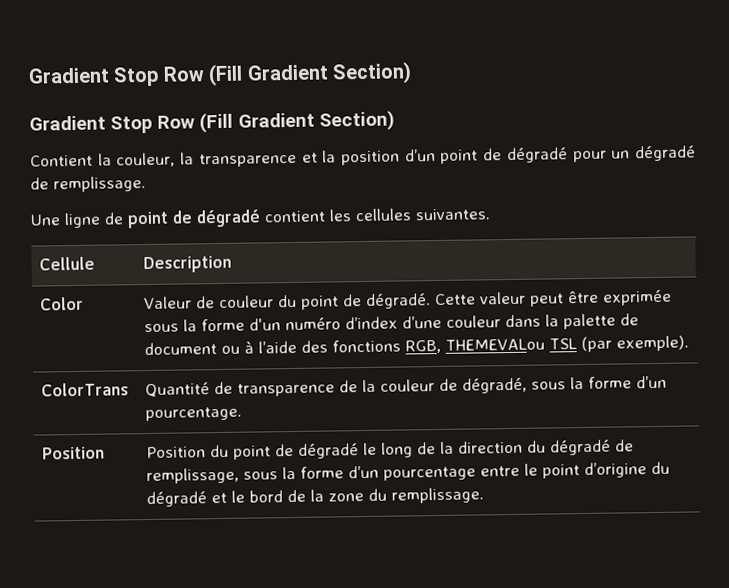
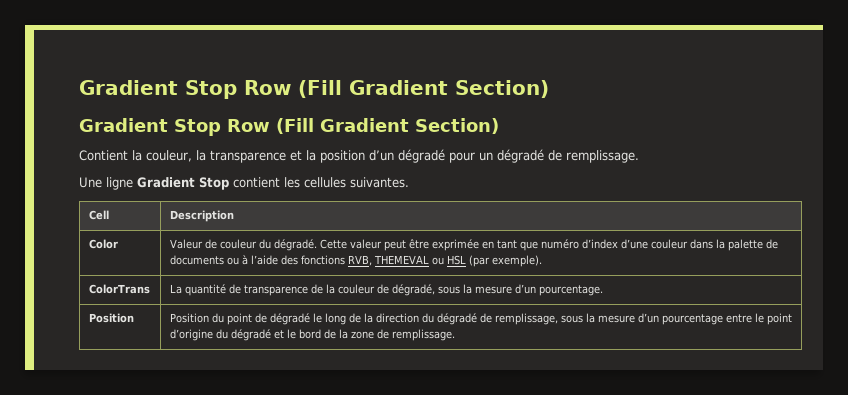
- Contient la couleur, la transparence et la position d’un point de dégradé pour un dégradé de remplissage.
+ Contient la couleur, la transparence et la position d’un dégradé pour un dégradé de remplissage.
- Une ligne de point de dégradé contient les cellules suivantes.
+ Une ligne Gradient Stop contient les cellules suivantes.
- Cellule | Description
+ Cell | Description
- Color | Valeur de couleur du point de dégradé. Cette valeur peut être exprimée sous la forme d'un numéro d’index d’une couleur dans la palette de document ou à l’aide des fonctions RGB, THEMEVALou TSL (par exemple).
+ Color | Valeur de couleur du dégradé. Cette valeur peut être exprimée en tant que numéro d’index d’une couleur dans la palette de documents ou à l’aide des fonctions RVB, THEMEVAL ou HSL (par exemple).
- ColorTrans | Quantité de transparence de la couleur de dégradé, sous la forme d’un pourcentage.
+ ColorTrans | La quantité de transparence de la couleur de dégradé, sous la mesure d’un pourcentage.
- Position | Position du point de dégradé le long de la direction du dégradé de remplissage, sous la forme d’un pourcentage entre le point d’origine du dégradé et le bord de la zone du remplissage.
+ Position | Position du point de dégradé le long de la direction du dégradé de remplissage, sous la mesure d’un pourcentage entre le point d’origine du dégradé et le bord de la zone de remplissage.

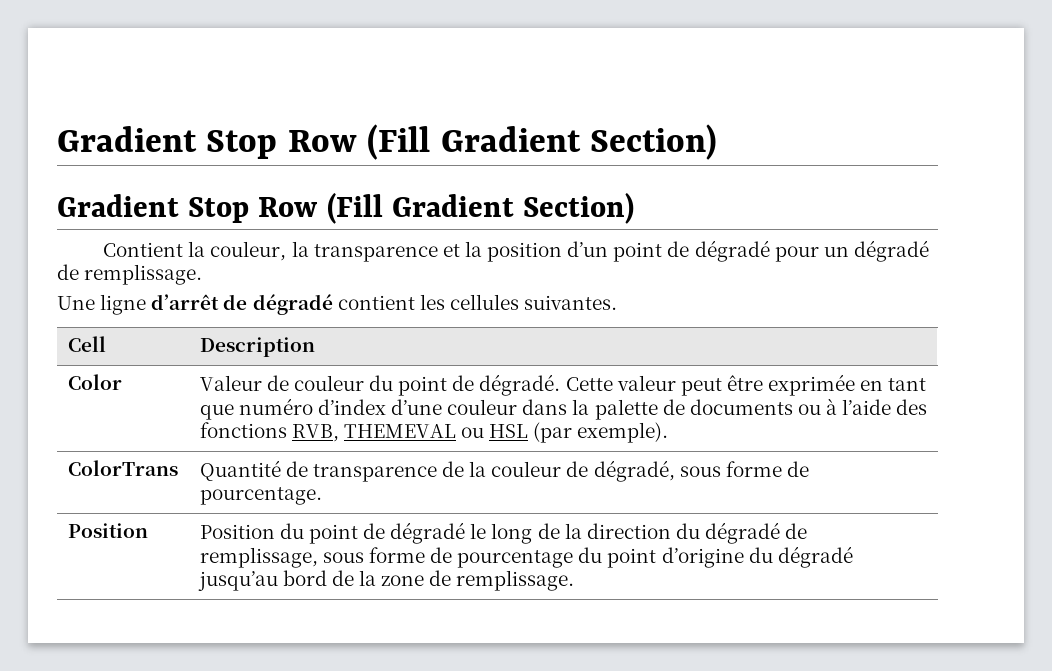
- Contient la couleur, la transparence et la position d’un dégradé pour un dégradé de remplissage.
+ Contient la couleur, la transparence et la position d’un point de dégradé pour un dégradé de remplissage.
- Une ligne Gradient Stop contient les cellules suivantes.
+ Une ligne d’arrêt de dégradé contient les cellules suivantes.
- Color | Valeur de couleur du dégradé. Cette valeur peut être exprimée en tant que numéro d’index d’une couleur dans la palette de documents ou à l’aide des fonctions RVB, THEMEVAL ou HSL (par exemple).
+ Color | Valeur de couleur du point de dégradé. Cette valeur peut être exprimée en tant que numéro d’index d’une couleur dans la palette de documents ou à l’aide des fonctions RVB, THEMEVAL ou HSL (par exemple).
- ColorTrans | La quantité de transparence de la couleur de dégradé, sous la mesure d’un pourcentage.
+ ColorTrans | Quantité de transparence de la couleur de dégradé, sous forme de pourcentage.
- Position | Position du point de dégradé le long de la direction du dégradé de remplissage, sous la mesure d’un pourcentage entre le point d’origine du dégradé et le bord de la zone de remplissage.
+ Position | Position du point de dégradé le long de la direction du dégradé de remplissage, sous forme de pourcentage du point d’origine du dégradé jusqu’au bord de la zone de remplissage.

